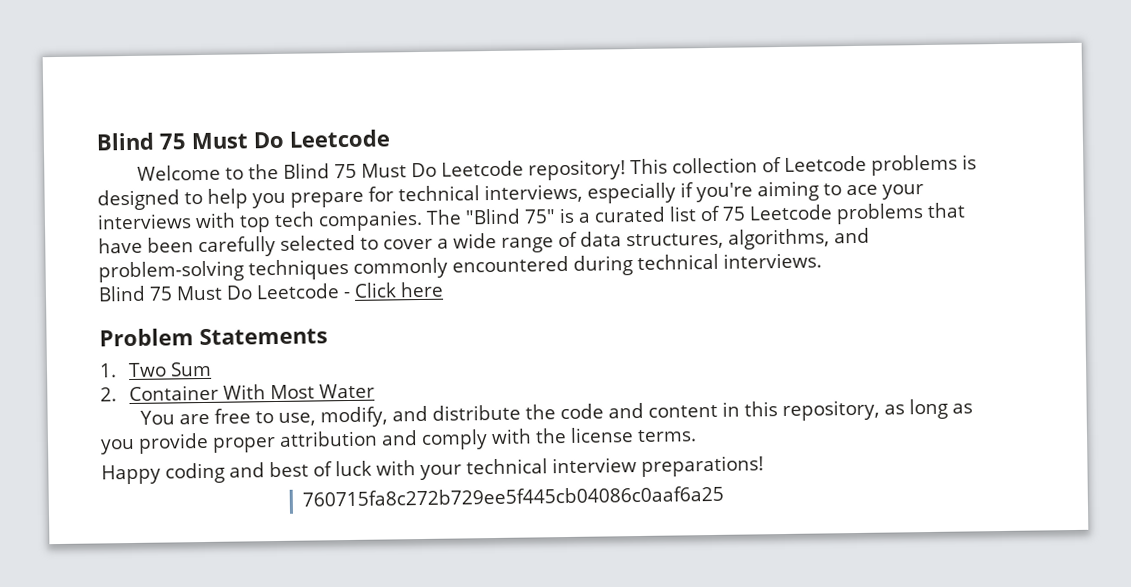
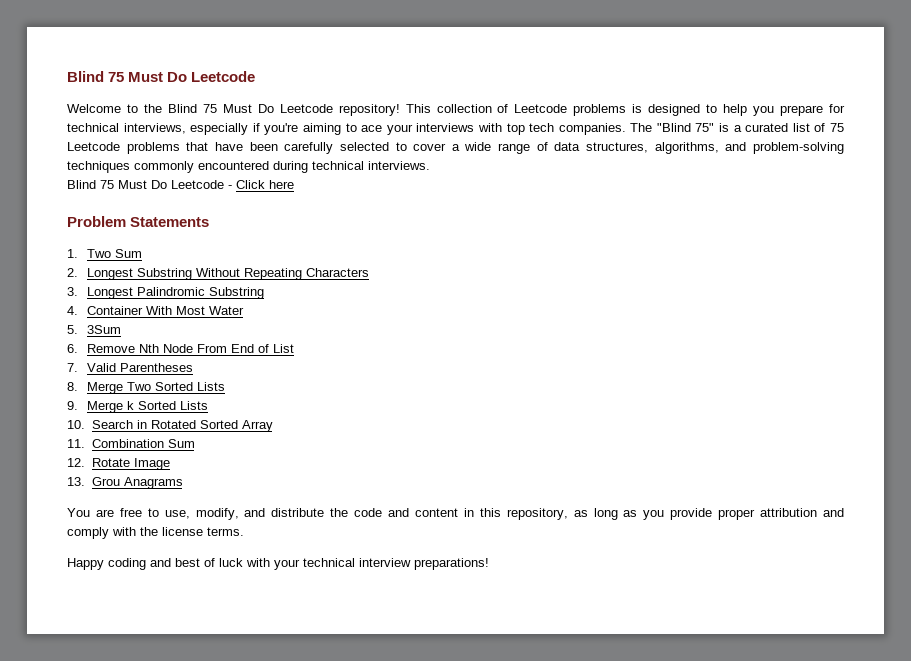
- 2. Container With Most Water
+ 2. Longest Substring Without Repeating Characters
+ 3. Longest Palindromic Substring
+ 4. Container With Most Water
+ 5. 3Sum
+ 6. Remove Nth Node From End of List
+ 7. Valid Parentheses
+ 8. Merge Two Sorted Lists
+ 9. Merge k Sorted Lists
+ 10. Search in Rotated Sorted Array
+ 11. Combination Sum
+ 12. Rotate Image
+ 13. Grou Anagrams
- 760715fa8c272b729ee5f445cb04086c0aaf6a25

